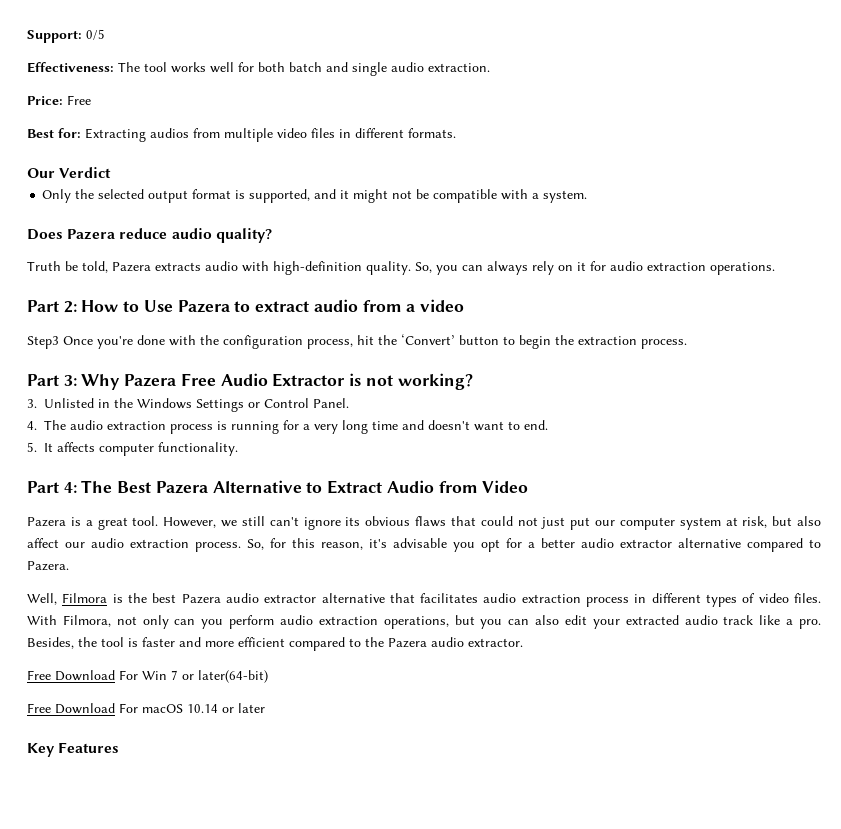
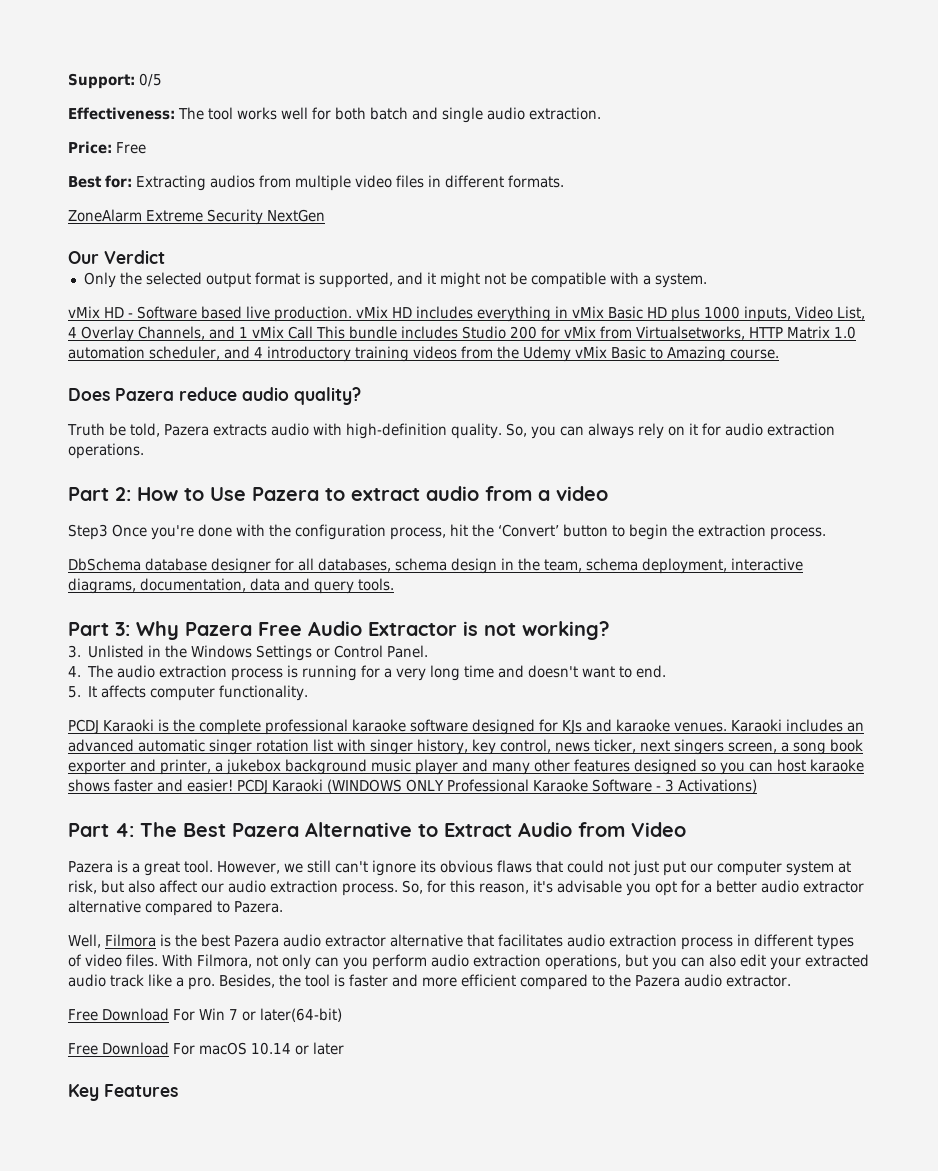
+ ZoneAlarm Extreme Security NextGen
+ vMix HD - Software based live production. vMix HD includes everything in vMix Basic HD plus 1000 inputs, Video List, 4 Overlay Channels, and 1 vMix Call This bundle includes Studio 200 for vMix from Virtualsetworks, HTTP Matrix 1.0 automation scheduler, and 4 introductory training videos from the Udemy vMix Basic to Amazing course.
+ DbSchema database designer for all databases, schema design in the team, schema deployment, interactive diagrams, documentation, data and query tools.
+ PCDJ Karaoki is the complete professional karaoke software designed for KJs and karaoke venues. Karaoki includes an advanced automatic singer rotation list with singer history, key control, news ticker, next singers screen, a song book exporter and printer, a jukebox background music player and many other features designed so you can host karaoke shows faster and easier! PCDJ Karaoki (WINDOWS ONLY Professional Karaoke Software - 3 Activations)

